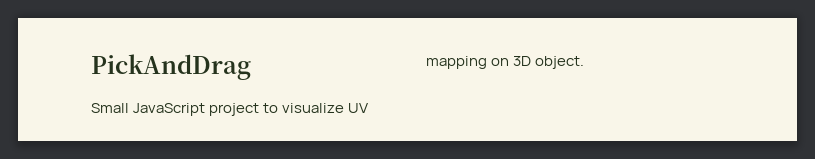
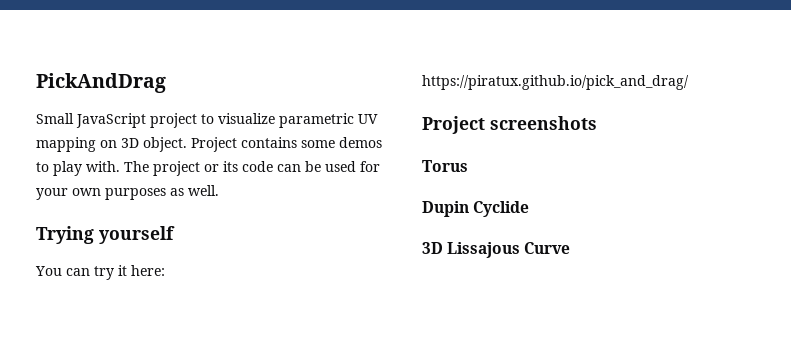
- Small JavaScript project to visualize UV mapping on 3D object.
+ Small JavaScript project to visualize parametric UV mapping on 3D object.
+ Project contains some demos to play with. The project or its code can be used for your own purposes as well.
+ Trying yourself
+ You can try it here: https://piratux.github.io/pick_and_drag/
+ Project screenshots
+ Torus
+ Dupin Cyclide
+ 3D Lissajous Curve

